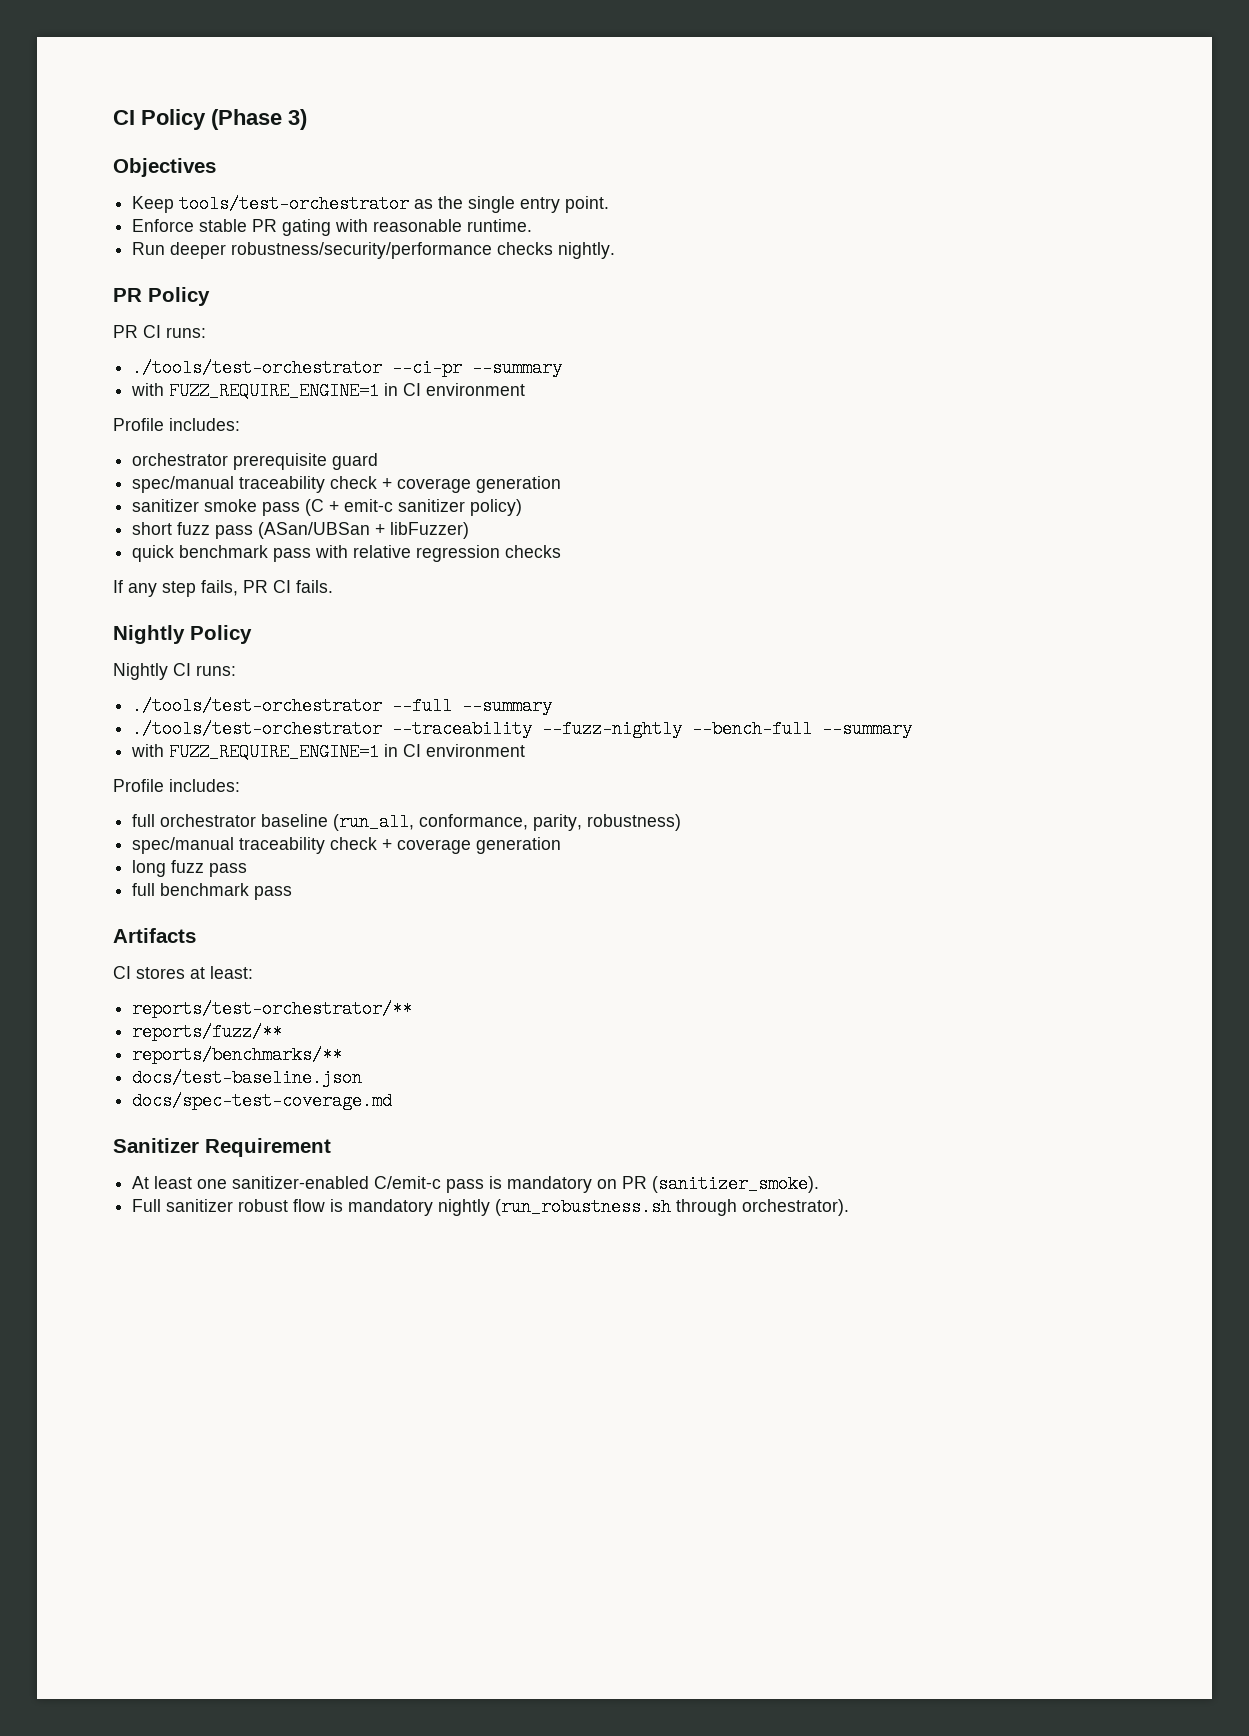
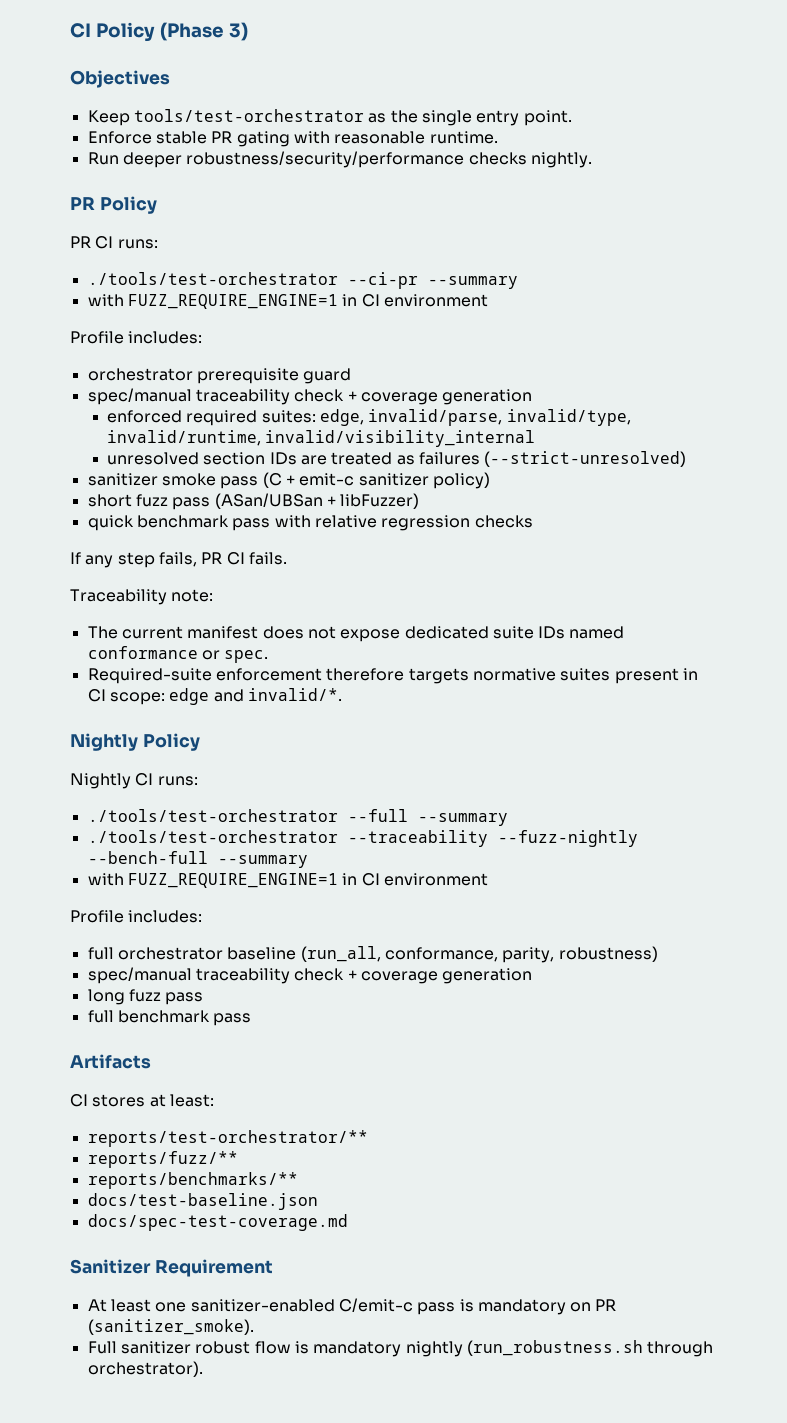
+ enforced required suites: edge, invalid/parse, invalid/type, invalid/runtime, invalid/visibility_internal
+ unresolved section IDs are treated as failures (--strict-unresolved)
+ Traceability note:
+ The current manifest does not expose dedicated suite IDs named conformance or spec.
+ Required-suite enforcement therefore targets normative suites present in CI scope: edge and invalid/*.

